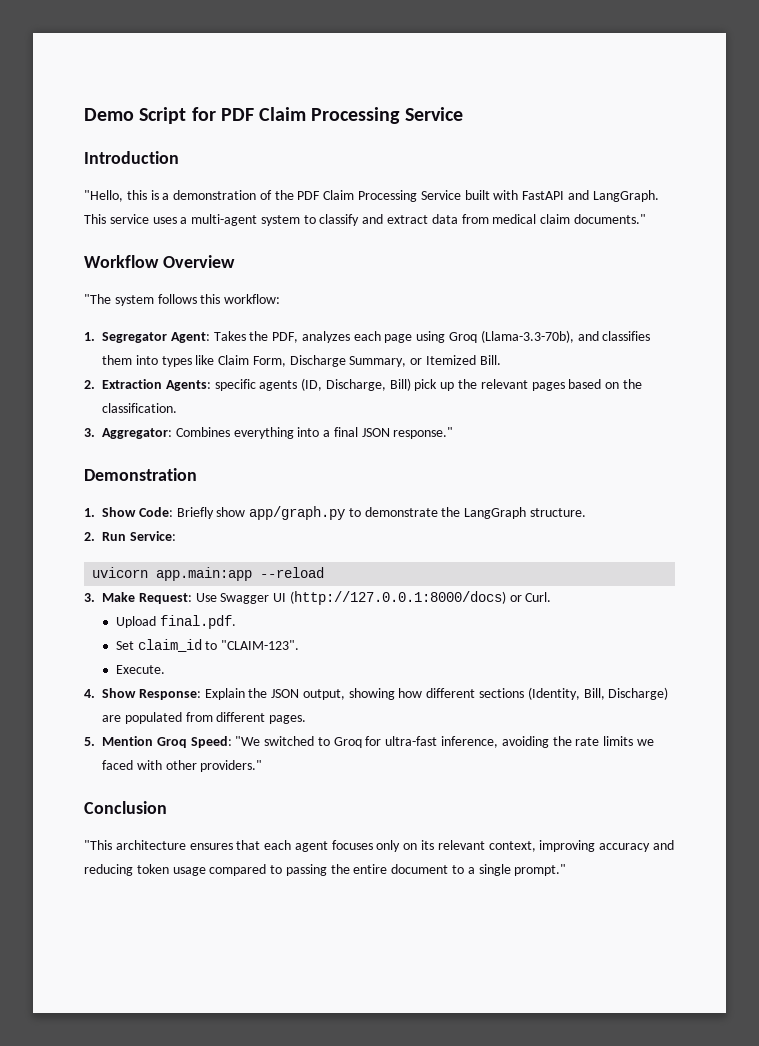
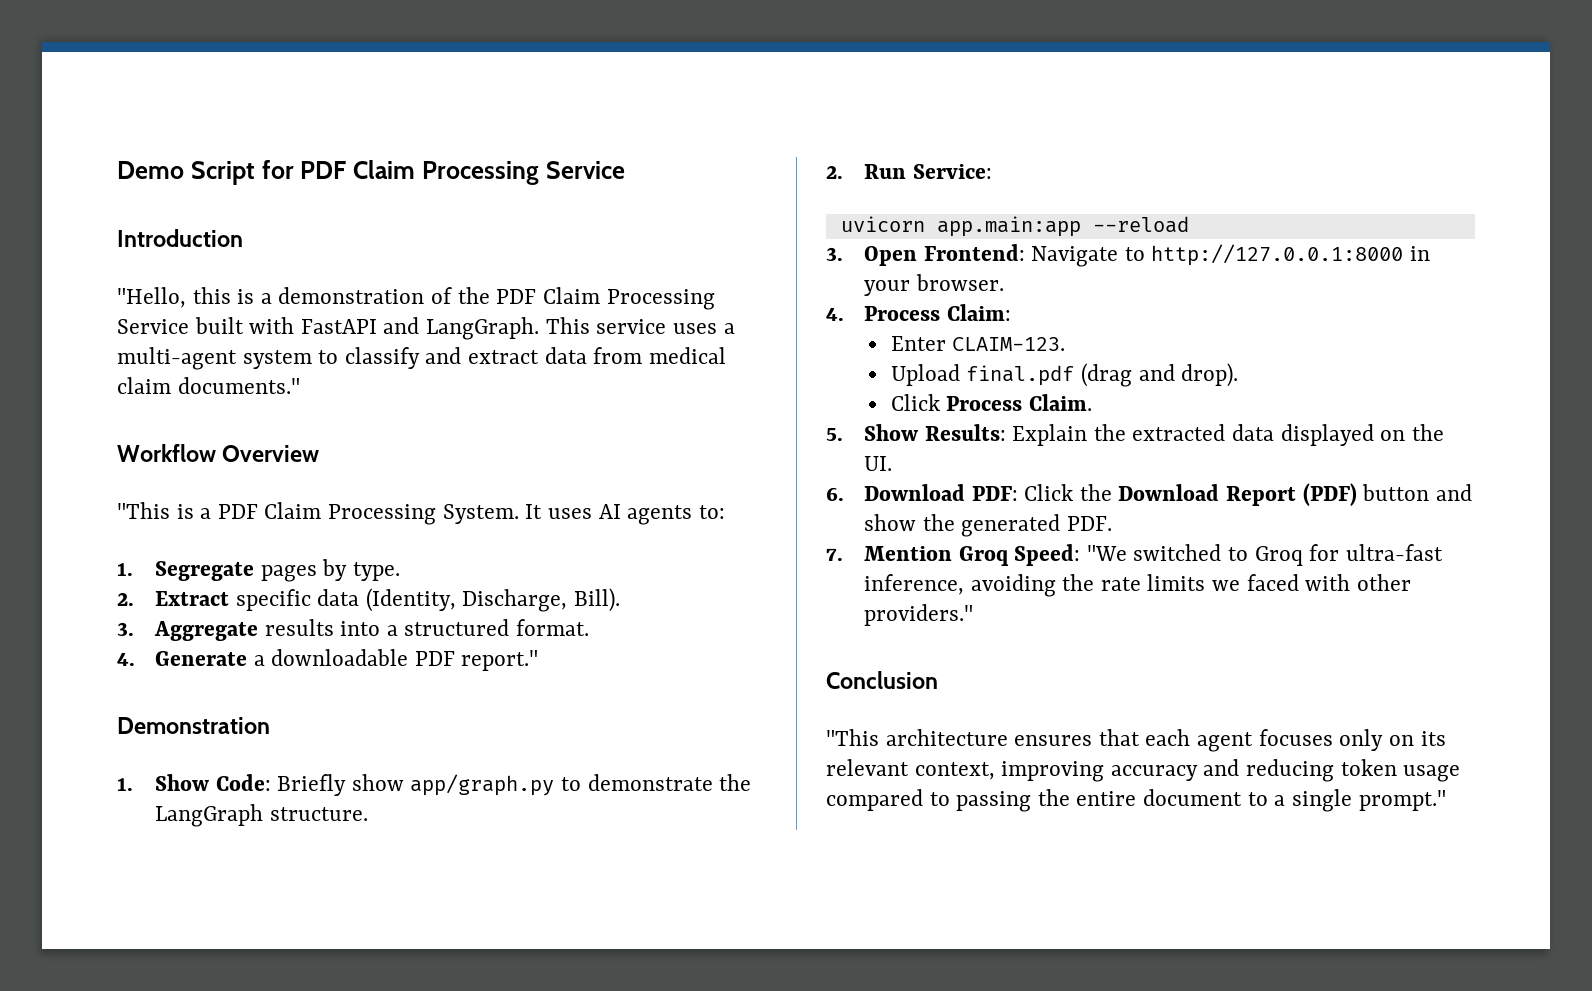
- "The system follows this workflow:
- 1. Segregator Agent: Takes the PDF, analyzes each page using Groq (Llama-3.3-70b), and classifies them into types like Claim Form, Discharge Summary, or Itemized Bill.
- 2. Extraction Agents: specific agents (ID, Discharge, Bill) pick up the relevant pages based on the classification.
- 3. Aggregator: Combines everything into a final JSON response."
+ "This is a PDF Claim Processing System. It uses AI agents to:
+ 1. Segregate pages by type.
+ 2. Extract specific data (Identity, Discharge, Bill).
+ 3. Aggregate results into a structured format.
+ 4. Generate a downloadable PDF report."
- 3. Make Request: Use Swagger UI (http://127.0.0.1:8000/docs) or Curl.
- Upload final.pdf.
- Set claim_id to "CLAIM-123".
- Execute.
- 4. Show Response: Explain the JSON output, showing how different sections (Identity, Bill, Discharge) are populated from different pages.
- 5. Mention Groq Speed: "We switched to Groq for ultra-fast inference, avoiding the rate limits we faced with other providers."
+ 3. Open Frontend: Navigate to http://127.0.0.1:8000 in your browser.
+ 4. Process Claim:
+ Enter CLAIM-123.
+ Upload final.pdf (drag and drop).
+ Click Process Claim.
+ 5. Show Results: Explain the extracted data displayed on the UI.
+ 6. Download PDF: Click the Download Report (PDF) button and show the generated PDF.
+ 7. Mention Groq Speed: "We switched to Groq for ultra-fast inference, avoiding the rate limits we faced with other providers."

